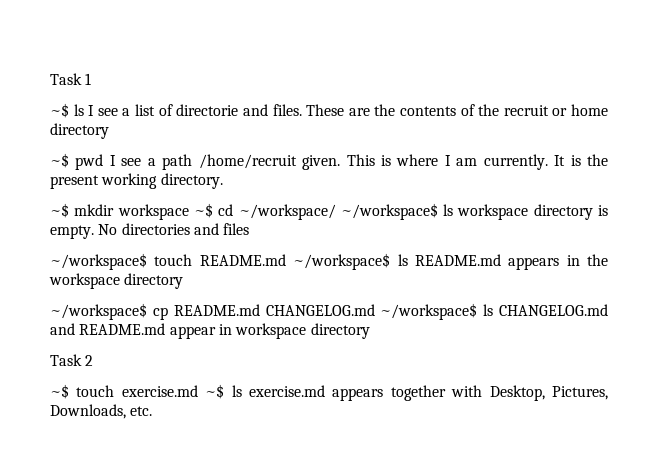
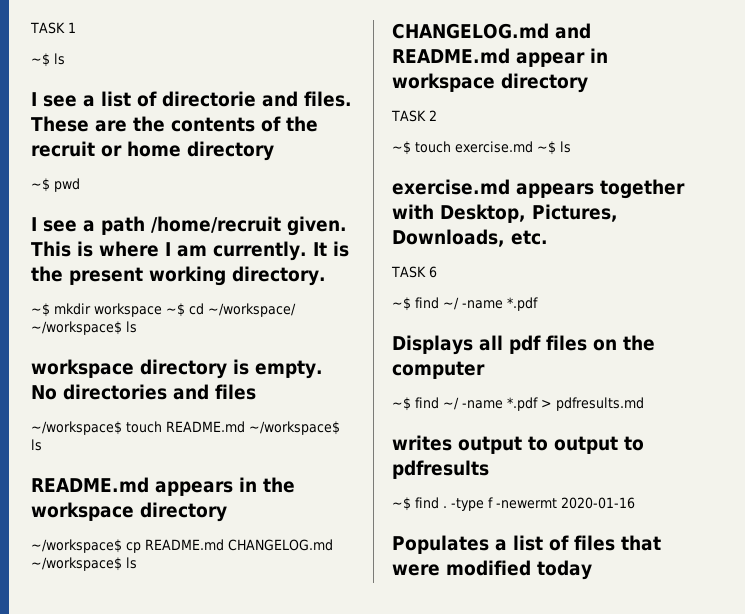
- Task 1
- ~$ ls I see a list of directorie and files.
+ TASK 1
+ ~$ ls
+ I see a list of directorie and files.
- ~$ pwd I see a path /home/recruit given.
+ ~$ pwd
+ I see a path /home/recruit given.
- ~$ mkdir workspace ~$ cd ~/workspace/ ~/workspace$ ls workspace directory is empty.
+ ~$ mkdir workspace ~$ cd ~/workspace/ ~/workspace$ ls
+ workspace directory is empty.
- ~/workspace$ touch README.md ~/workspace$ ls README.md appears in the workspace directory
+ ~/workspace$ touch README.md ~/workspace$ ls
+ README.md appears in the workspace directory
- ~/workspace$ cp README.md CHANGELOG.md ~/workspace$ ls CHANGELOG.md and README.md appear in workspace directory
+ ~/workspace$ cp README.md CHANGELOG.md ~/workspace$ ls
+ CHANGELOG.md and README.md appear in workspace directory
- Task 2
+ TASK 2
- ~$ touch exercise.md ~$ ls exercise.md appears together with Desktop, Pictures, Downloads, etc.
+ ~$ touch exercise.md ~$ ls
+ exercise.md appears together with Desktop, Pictures, Downloads, etc.
+ TASK 6
+ ~$ find ~/ -name *.pdf
+ Displays all pdf files on the computer
+ ~$ find ~/ -name *.pdf > pdfresults.md
+ writes output to output to pdfresults
+ ~$ find . -type f -newermt 2020-01-16
+ Populates a list of files that were modified today

